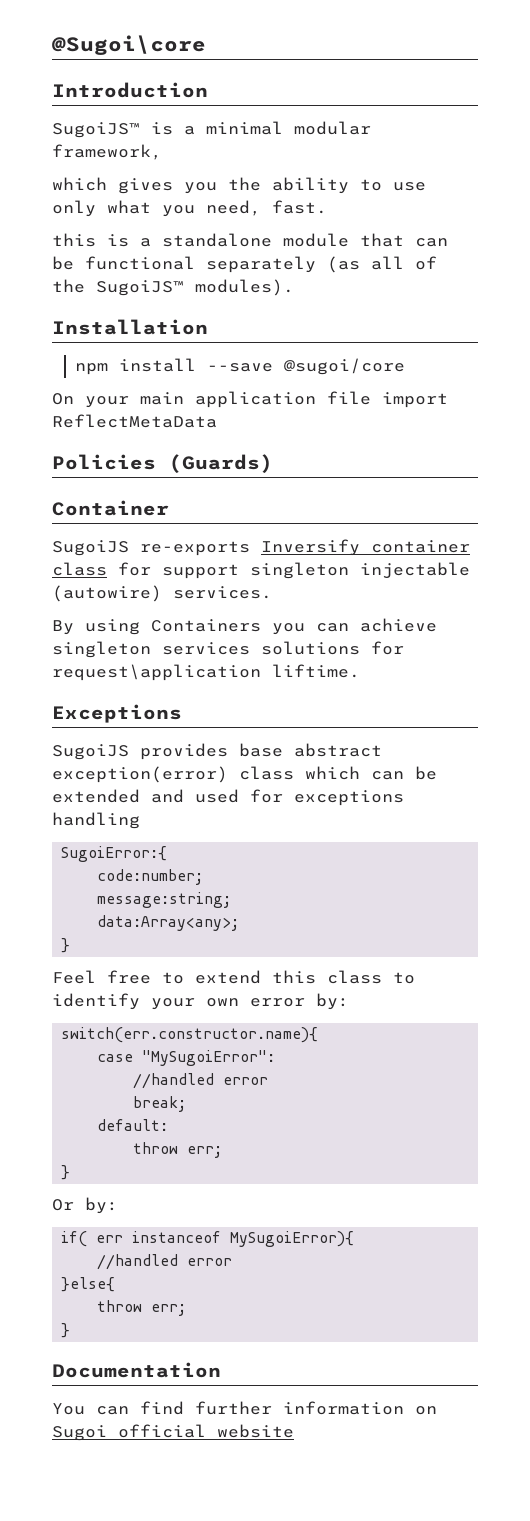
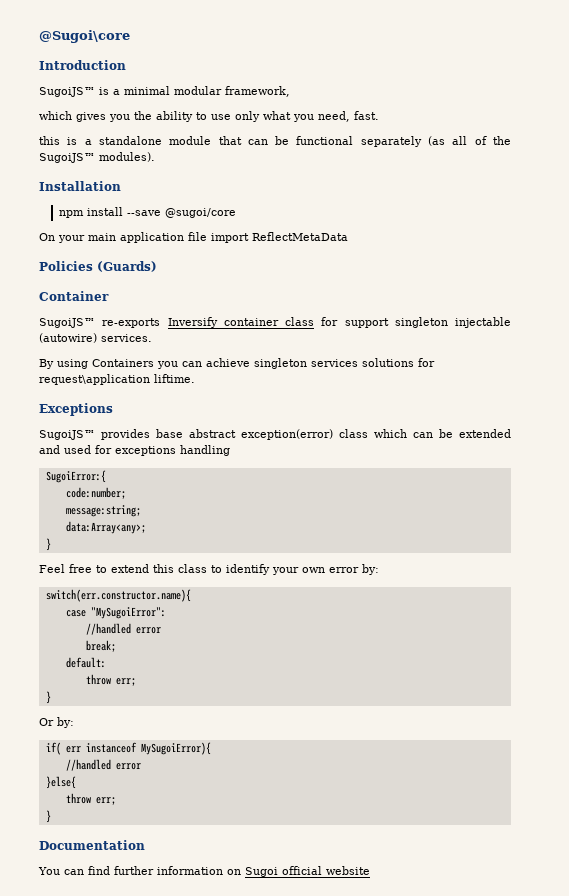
- SugoiJS re-exports Inversify container class for support singleton injectable (autowire) services.
+ SugoiJS™ re-exports Inversify container class for support singleton injectable (autowire) services.
- SugoiJS provides base abstract exception(error) class which can be extended and used for exceptions handling
+ SugoiJS™ provides base abstract exception(error) class which can be extended and used for exceptions handling

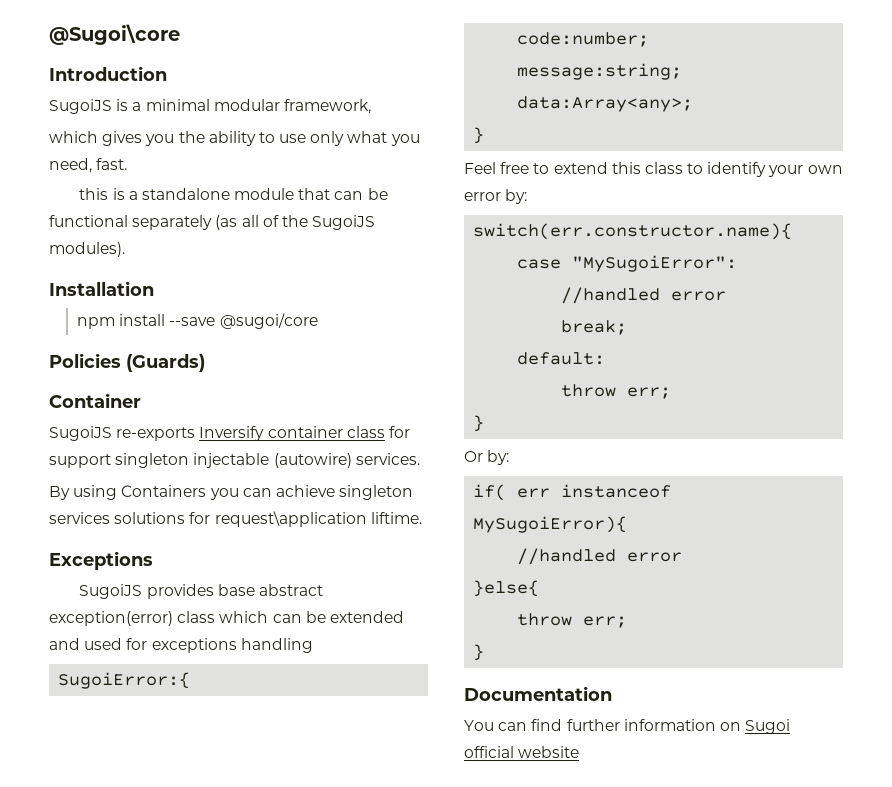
- SugoiJS™ is a minimal modular framework,
+ SugoiJS is a minimal modular framework,
- this is a standalone module that can be functional separately (as all of the SugoiJS™ modules).
+ this is a standalone module that can be functional separately (as all of the SugoiJS modules).
- On your main application file import ReflectMetaData
- SugoiJS™ re-exports Inversify container class for support singleton injectable (autowire) services.
+ SugoiJS re-exports Inversify container class for support singleton injectable (autowire) services.
- SugoiJS™ provides base abstract exception(error) class which can be extended and used for exceptions handling
+ SugoiJS provides base abstract exception(error) class which can be extended and used for exceptions handling

